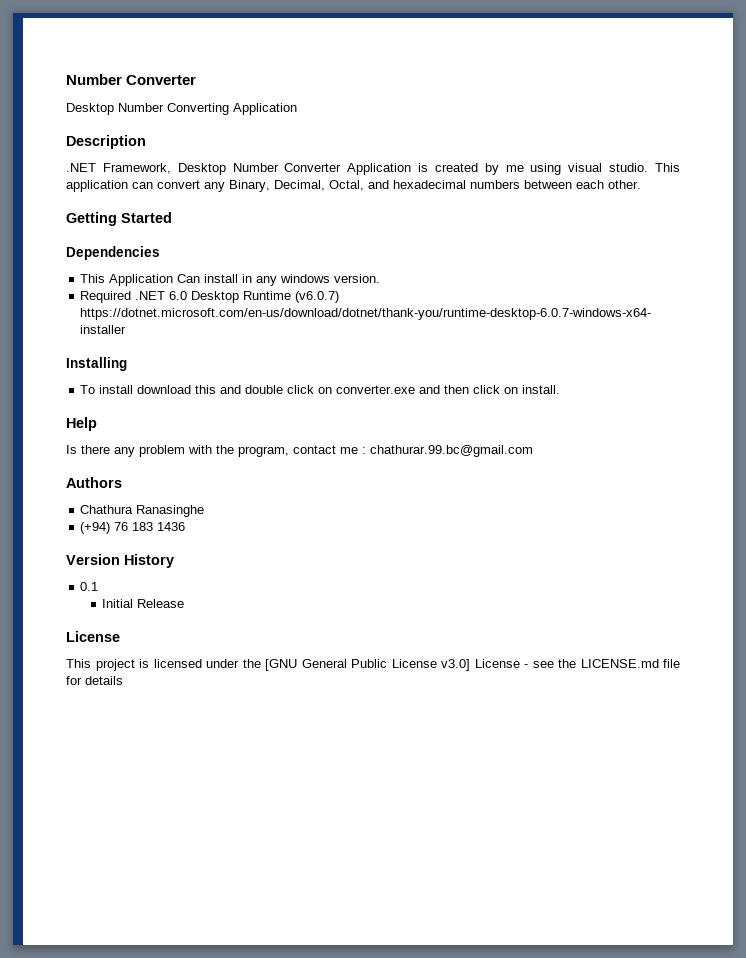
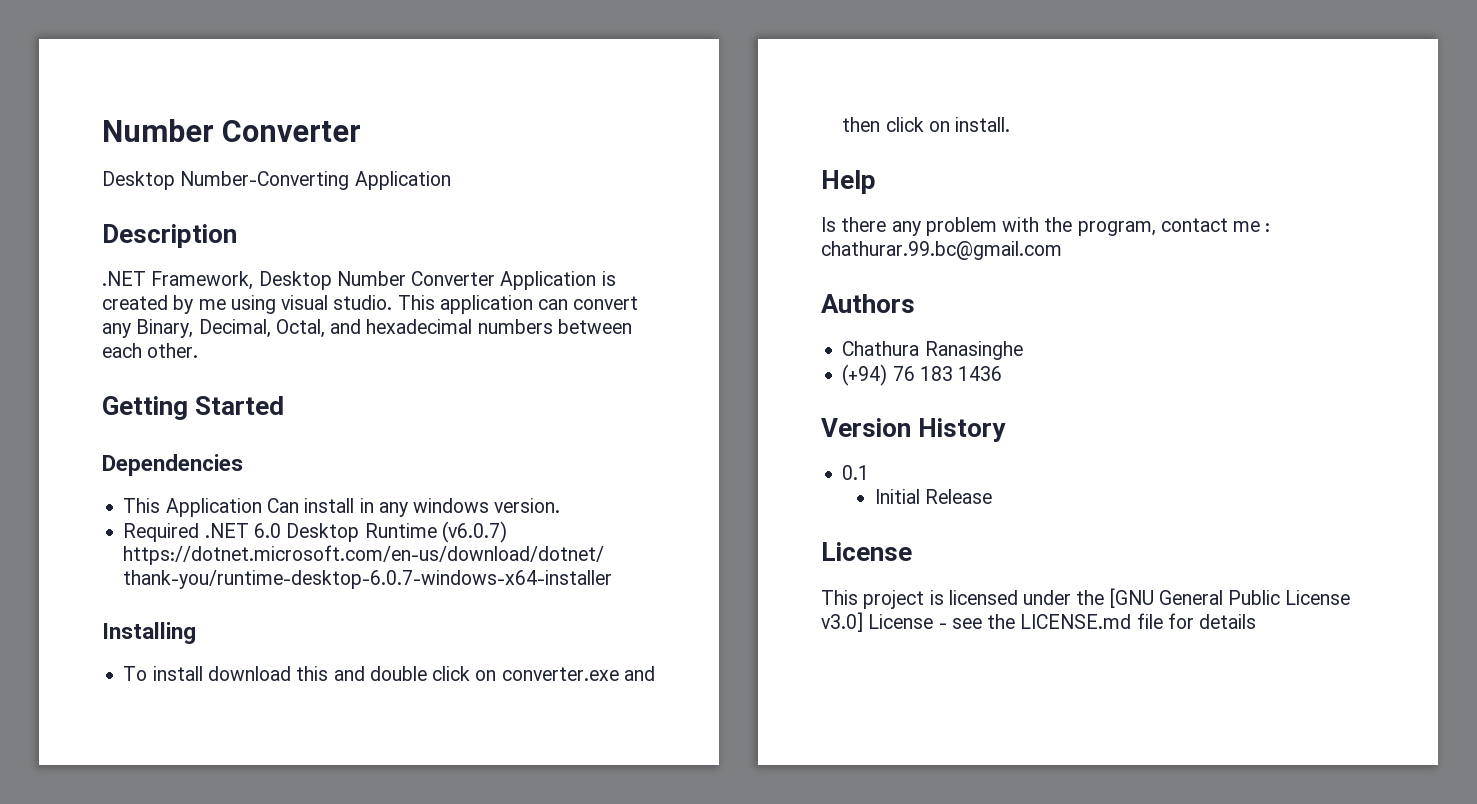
- Desktop Number Converting Application
+ Desktop Number-Converting Application

